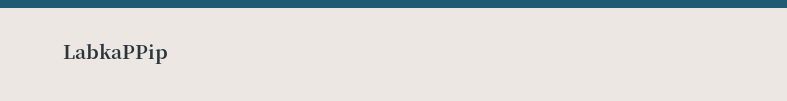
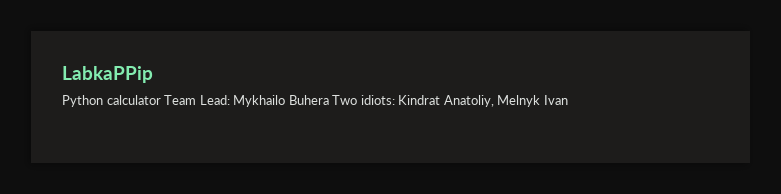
+ Python calculator Team Lead: Mykhailo Buhera Two idiots: Kindrat Anatoliy, Melnyk Ivan

